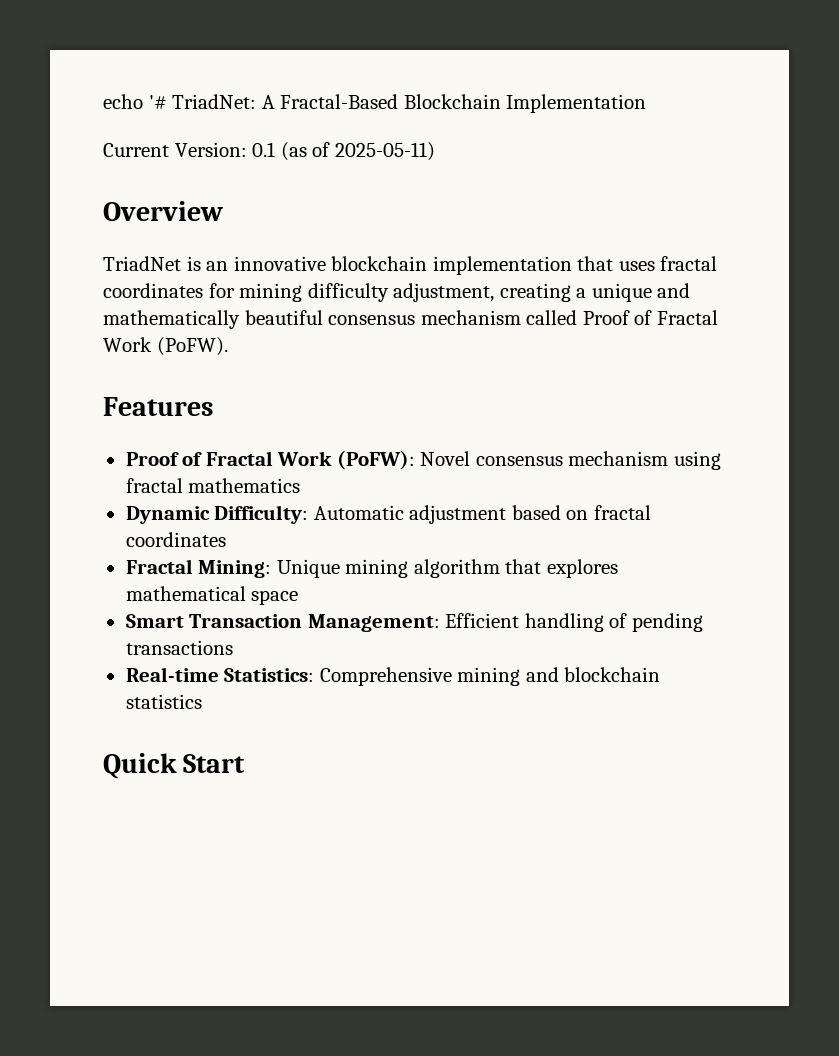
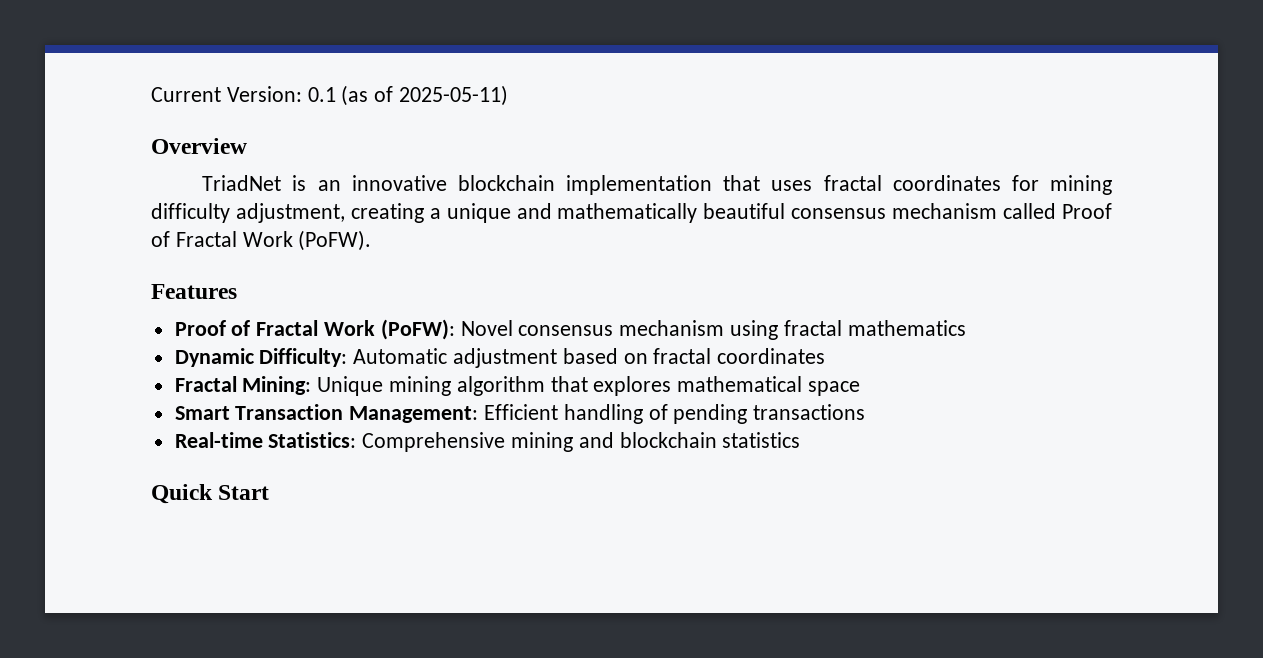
- echo '# TriadNet: A Fractal-Based Blockchain Implementation

